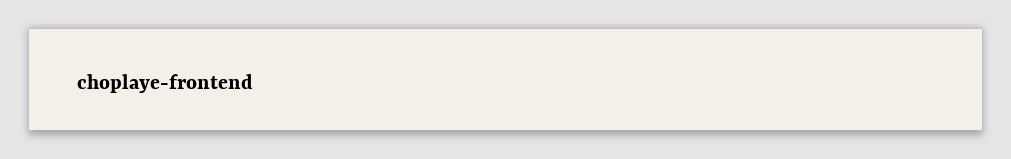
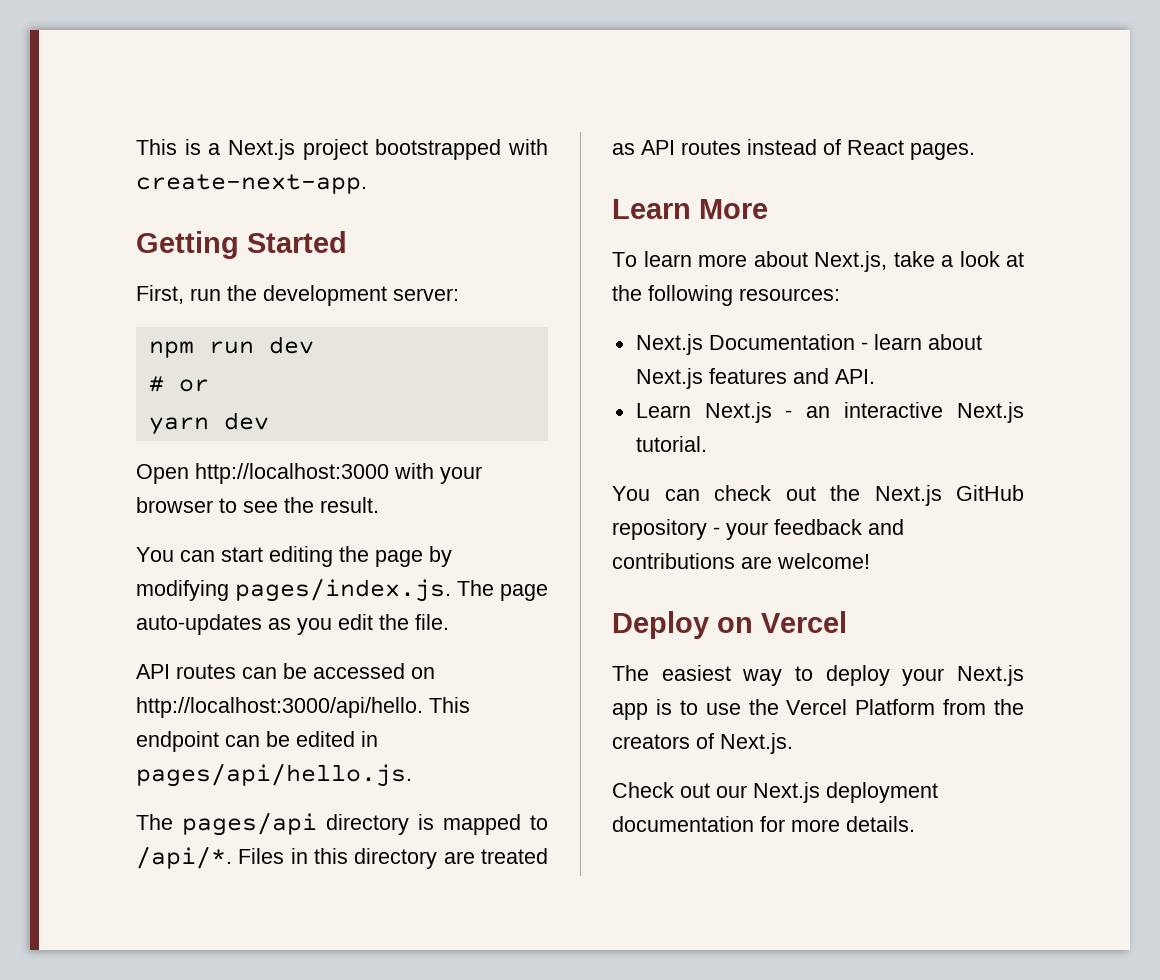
- choplaye-frontend
+ This is a Next.js project bootstrapped with create-next-app.
+ Getting Started
+ First, run the development server:
+ npm run dev
+ # or
+ yarn dev
+ Open http://localhost:3000 with your browser to see the result.
+ You can start editing the page by modifying pages/index.js. The page auto-updates as you edit the file.
+ API routes can be accessed on http://localhost:3000/api/hello. This endpoint can be edited in pages/api/hello.js.
+ The pages/api directory is mapped to /api/*. Files in this directory are treated as API routes instead of React pages.
+ Learn More
+ To learn more about Next.js, take a look at the following resources:
+ Next.js Documentation - learn about Next.js features and API.
+ Learn Next.js - an interactive Next.js tutorial.
+ You can check out the Next.js GitHub repository - your feedback and contributions are welcome!
+ Deploy on Vercel
+ The easiest way to deploy your Next.js app is to use the Vercel Platform from the creators of Next.js.
+ Check out our Next.js deployment documentation for more details.

